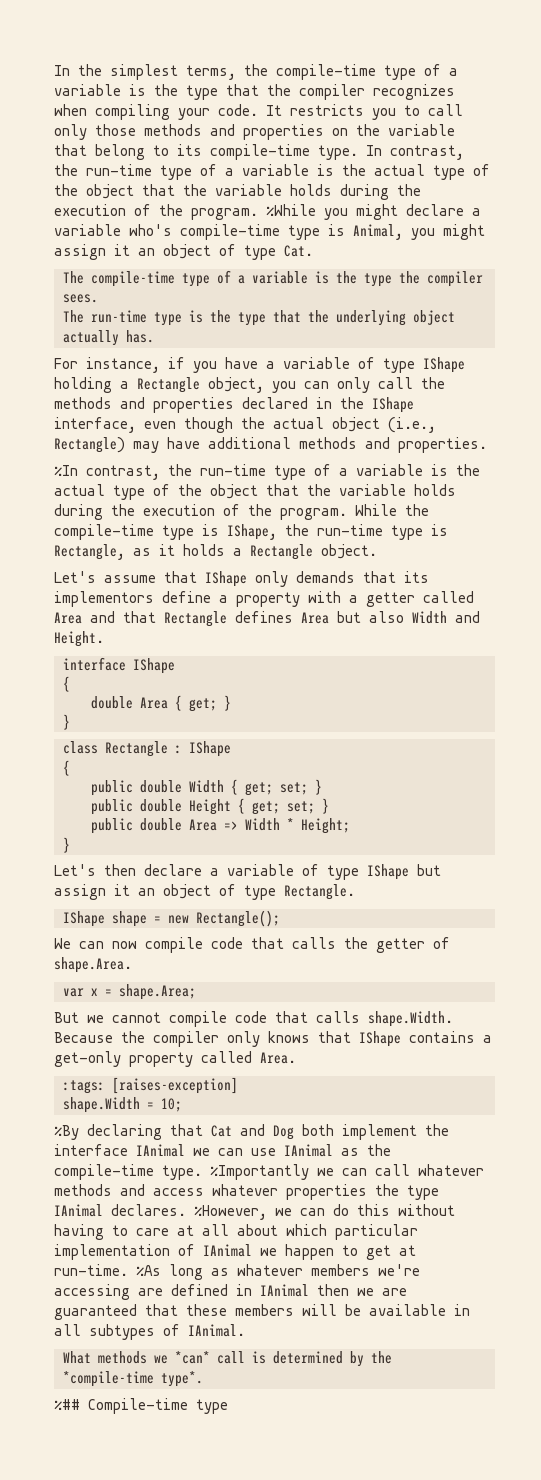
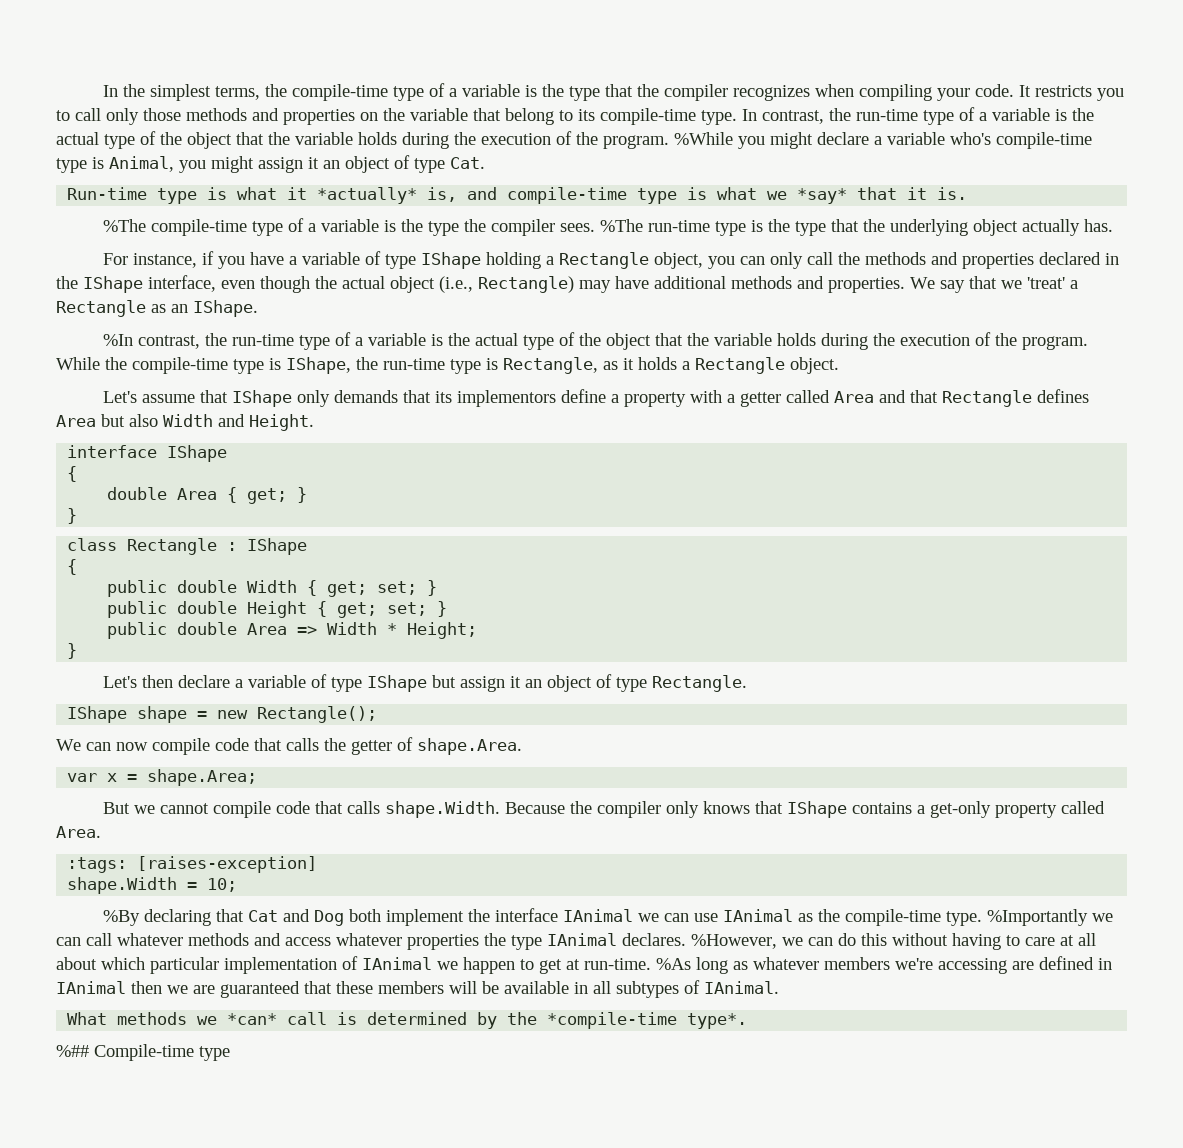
- The compile-time type of a variable is the type the compiler sees.
- The run-time type is the type that the underlying object actually has.
+ Run-time type is what it *actually* is, and compile-time type is what we *say* that it is.
+ %The compile-time type of a variable is the type the compiler sees. %The run-time type is the type that the underlying object actually has.
+ We say that we 'treat' a Rectangle as an IShape.

